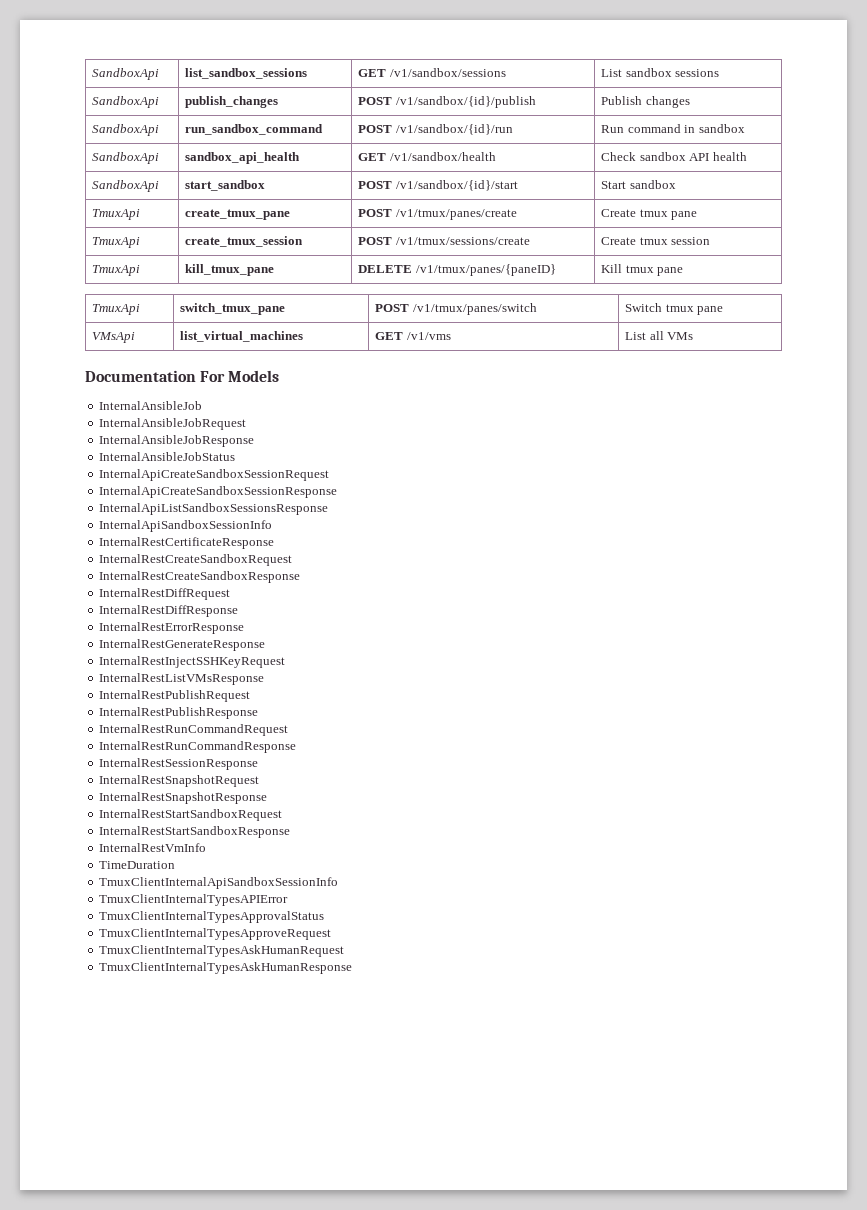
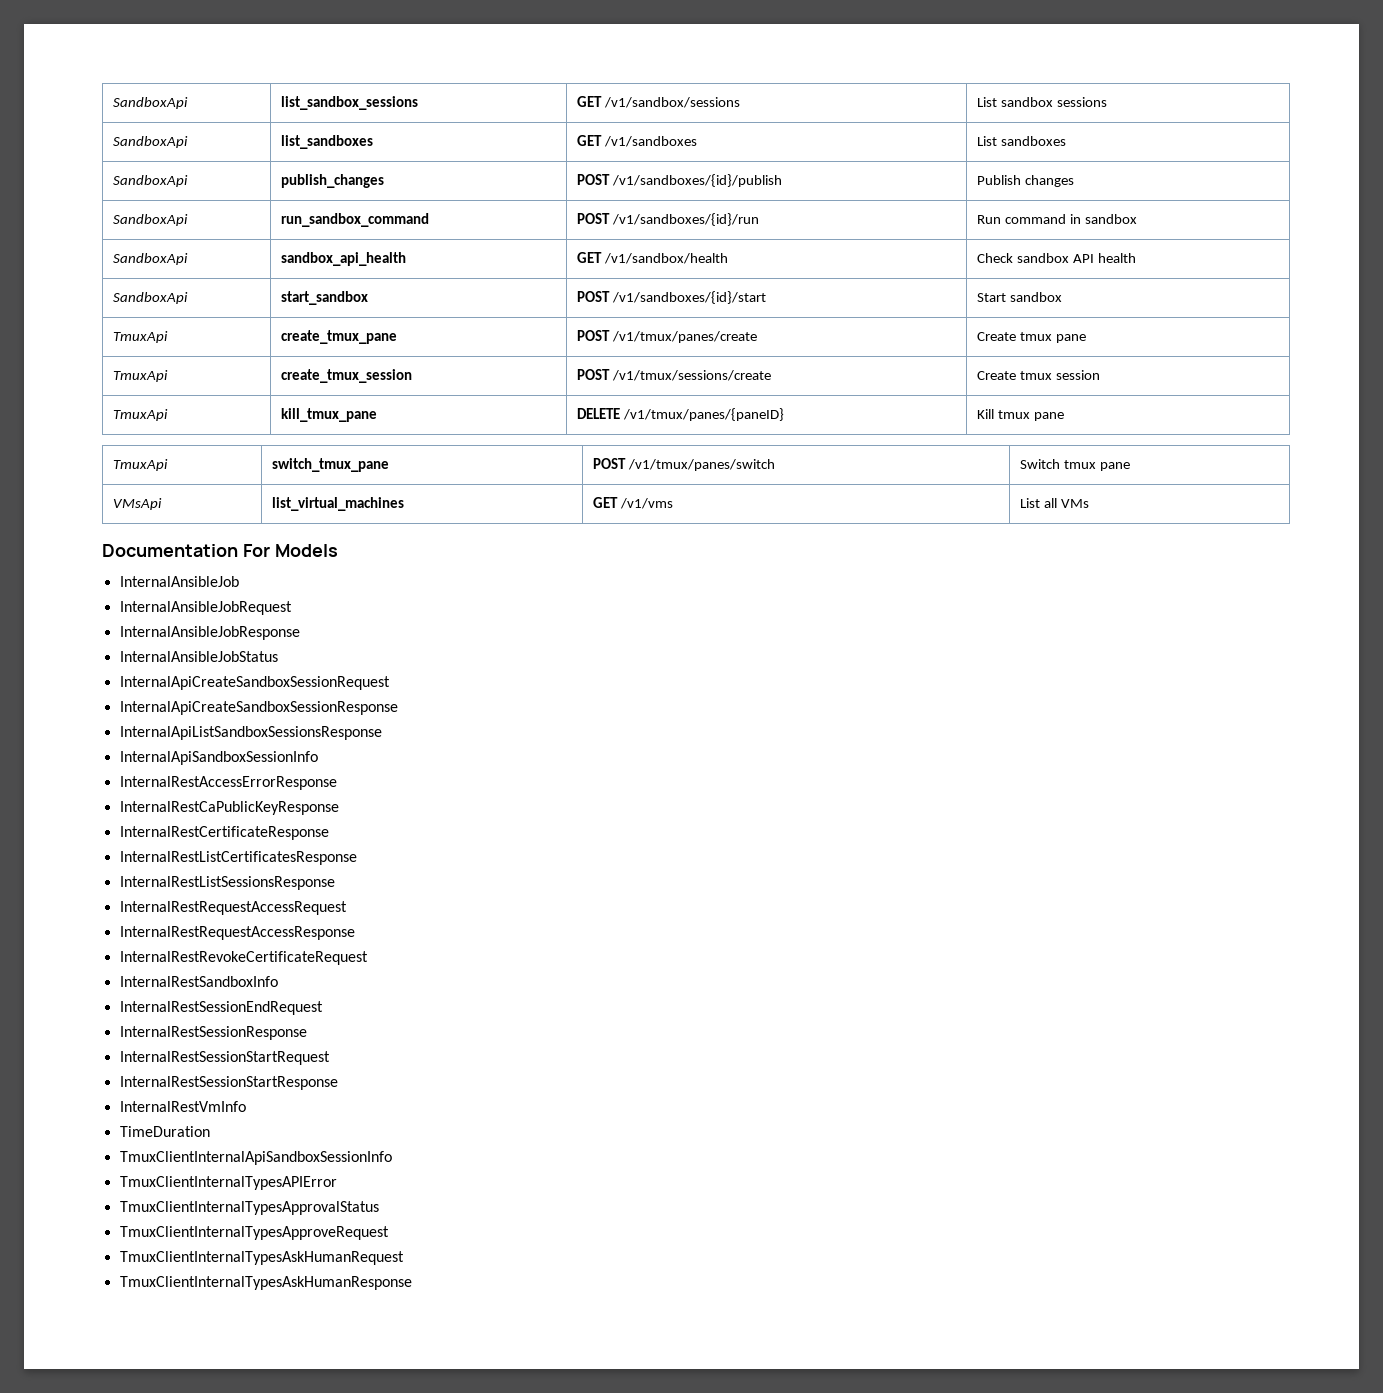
+ SandboxApi | list_sandboxes | GET /v1/sandboxes | List sandboxes
- SandboxApi | publish_changes | POST /v1/sandbox/{id}/publish | Publish changes
+ SandboxApi | publish_changes | POST /v1/sandboxes/{id}/publish | Publish changes
- SandboxApi | run_sandbox_command | POST /v1/sandbox/{id}/run | Run command in sandbox
+ SandboxApi | run_sandbox_command | POST /v1/sandboxes/{id}/run | Run command in sandbox
- SandboxApi | start_sandbox | POST /v1/sandbox/{id}/start | Start sandbox
+ SandboxApi | start_sandbox | POST /v1/sandboxes/{id}/start | Start sandbox
+ InternalRestAccessErrorResponse
+ InternalRestCaPublicKeyResponse
- InternalRestCreateSandboxRequest
- InternalRestCreateSandboxResponse
- InternalRestDiffRequest
- InternalRestDiffResponse
- InternalRestErrorResponse
- InternalRestGenerateResponse
- InternalRestInjectSSHKeyRequest
- InternalRestListVMsResponse
- InternalRestPublishRequest
- InternalRestPublishResponse
- InternalRestRunCommandRequest
- InternalRestRunCommandResponse
+ InternalRestListCertificatesResponse
+ InternalRestListSessionsResponse
+ InternalRestRequestAccessRequest
+ InternalRestRequestAccessResponse
+ InternalRestRevokeCertificateRequest
+ InternalRestSandboxInfo
+ InternalRestSessionEndRequest
  InternalRestSessionResponse
- InternalRestSnapshotRequest
- InternalRestSnapshotResponse
- InternalRestStartSandboxRequest
- InternalRestStartSandboxResponse
+ InternalRestSessionStartRequest
+ InternalRestSessionStartResponse

